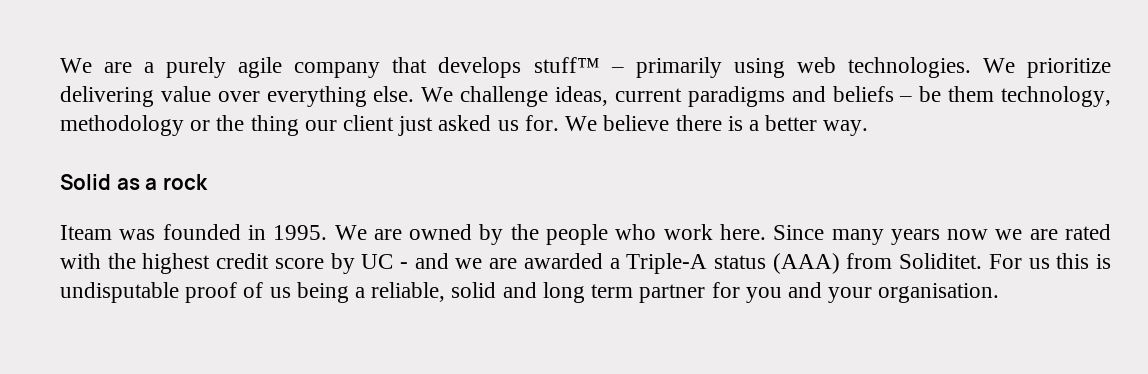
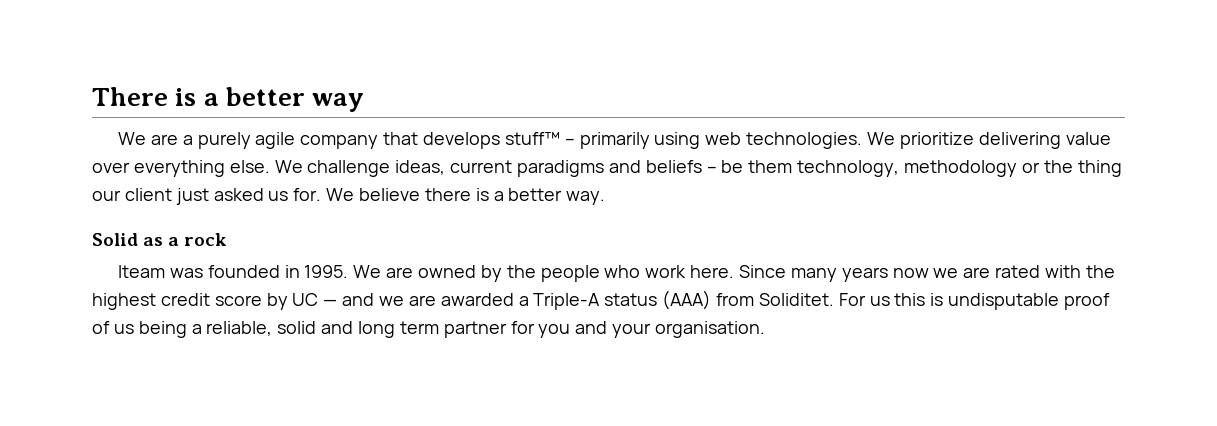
+ There is a better way
- Since many years now we are rated with the highest credit score by UC - and we are awarded a Triple-A status (AAA) from Soliditet.
+ Since many years now we are rated with the highest credit score by UC — and we are awarded a Triple-A status (AAA) from Soliditet.

